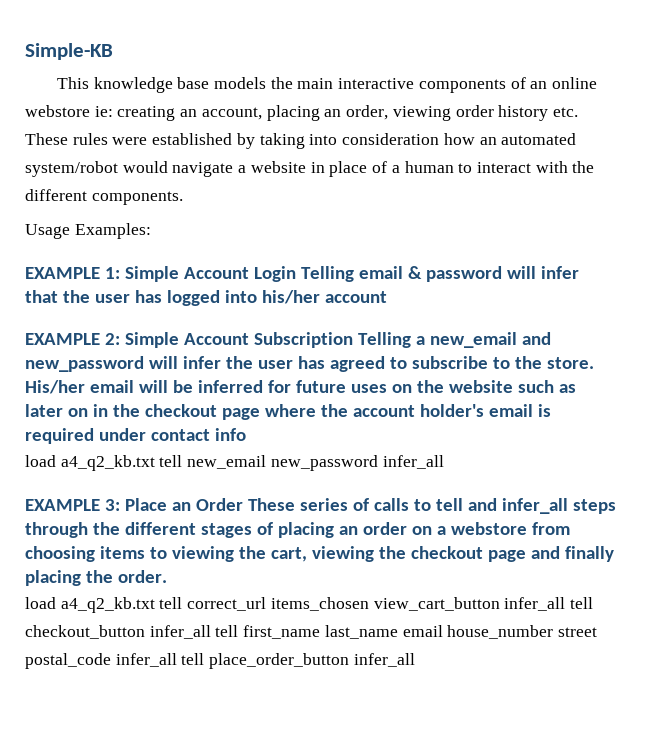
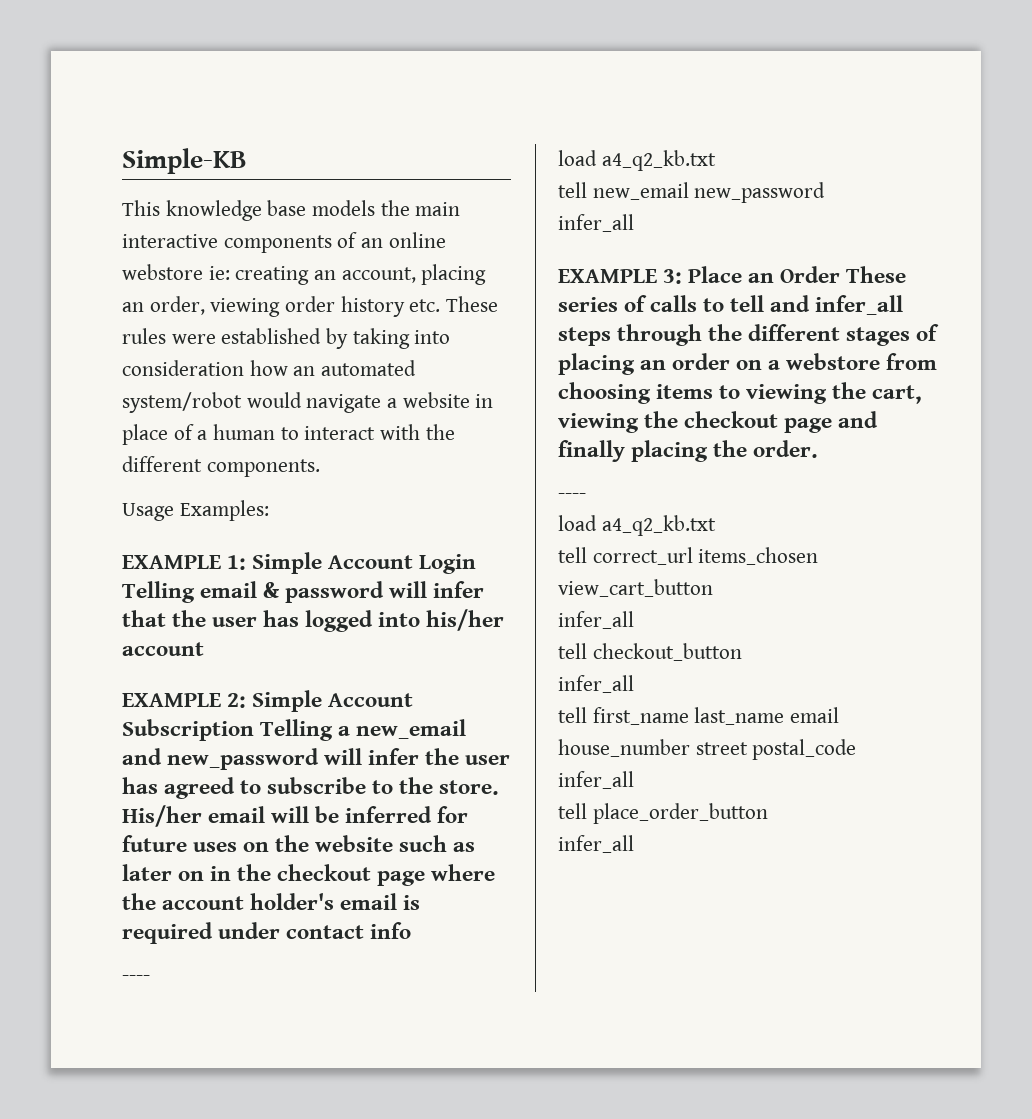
  His/her email will be inferred for future uses on the website such as later on in the checkout page where the account holder's email is required under contact info
- load a4_q2_kb.txt tell new_email new_password infer_all
+ ----
+ load a4_q2_kb.txt
+ tell new_email new_password
+ infer_all
  EXAMPLE 3: Place an Order These series of calls to tell and infer_all steps through the different stages of placing an order on a webstore from choosing items to viewing the cart, viewing the checkout page and finally placing the order.
- load a4_q2_kb.txt tell correct_url items_chosen view_cart_button infer_all tell checkout_button infer_all tell first_name last_name email house_number street postal_code infer_all tell place_order_button infer_all
+ ----
+ load a4_q2_kb.txt
+ tell correct_url items_chosen view_cart_button
+ infer_all
+ tell checkout_button
+ infer_all
+ tell first_name last_name email house_number street postal_code
+ infer_all
+ tell place_order_button
+ infer_all

